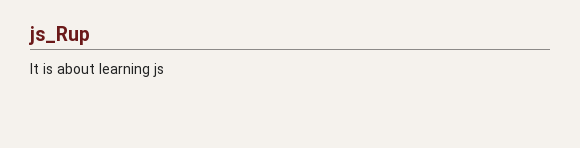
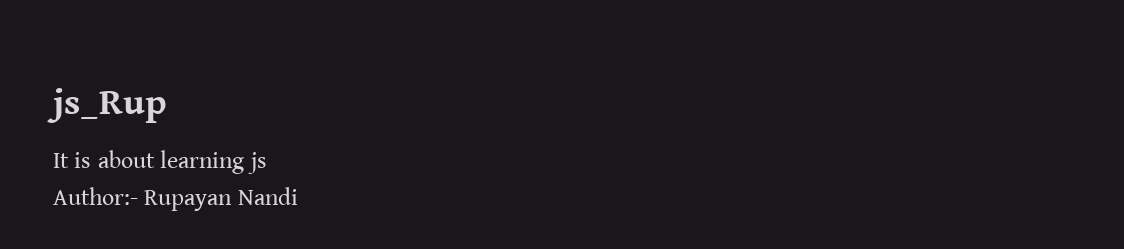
+ Author:- Rupayan Nandi

